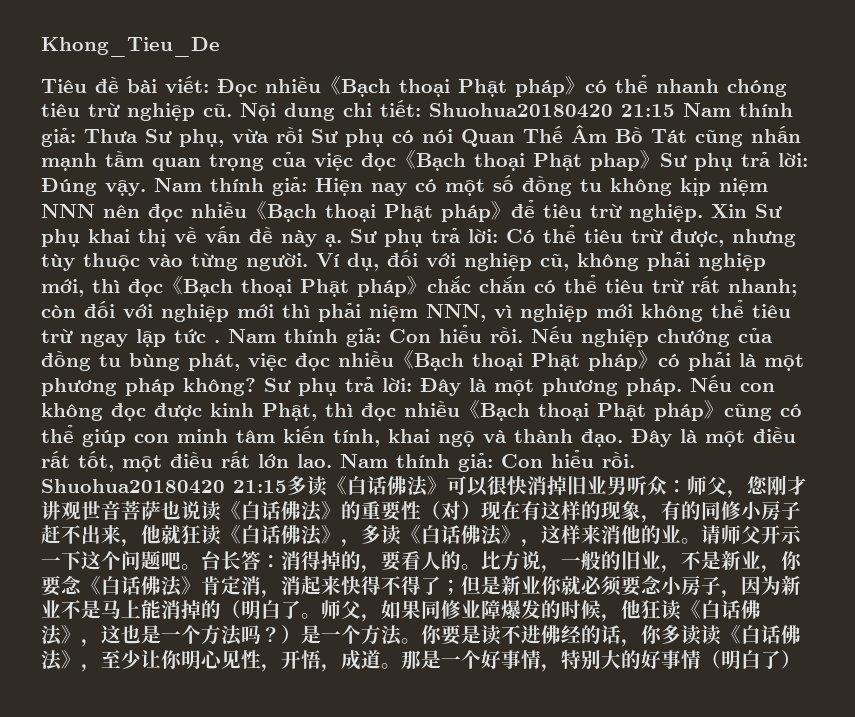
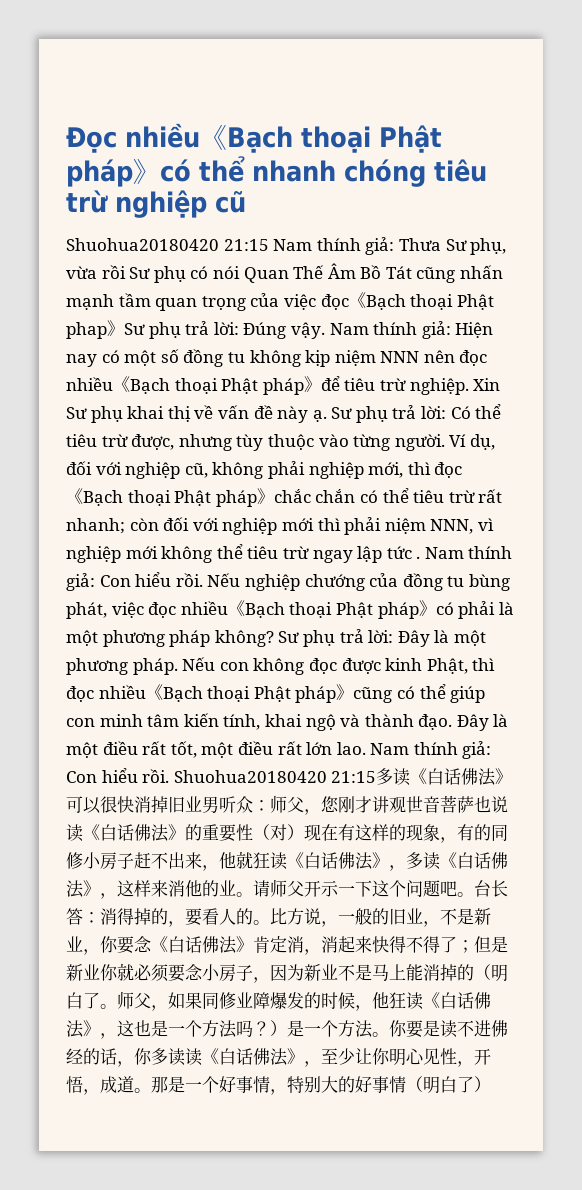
- Khong_Tieu_De
- Tiêu đề bài viết: Đọc nhiều《Bạch thoại Phật pháp》có thể nhanh chóng tiêu trừ nghiệp cũ. Nội dung chi tiết: Shuohua20180420 21:15 Nam thính giả: Thưa Sư phụ, vừa rồi Sư phụ có nói Quan Thế Âm Bồ Tát cũng nhấn mạnh tầm quan trọng của việc đọc《Bạch thoại Phật phap》Sư phụ trả lời: Đúng vậy.
+ Đọc nhiều《Bạch thoại Phật pháp》có thể nhanh chóng tiêu trừ nghiệp cũ
+ Shuohua20180420 21:15 Nam thính giả: Thưa Sư phụ, vừa rồi Sư phụ có nói Quan Thế Âm Bồ Tát cũng nhấn mạnh tầm quan trọng của việc đọc《Bạch thoại Phật phap》Sư phụ trả lời: Đúng vậy.

